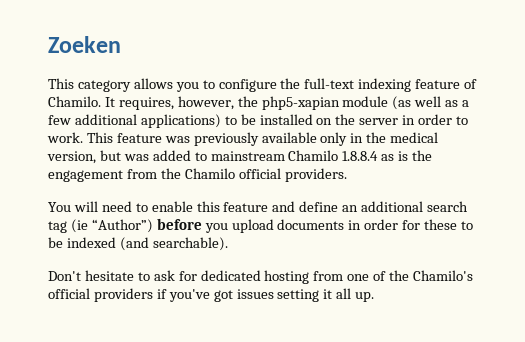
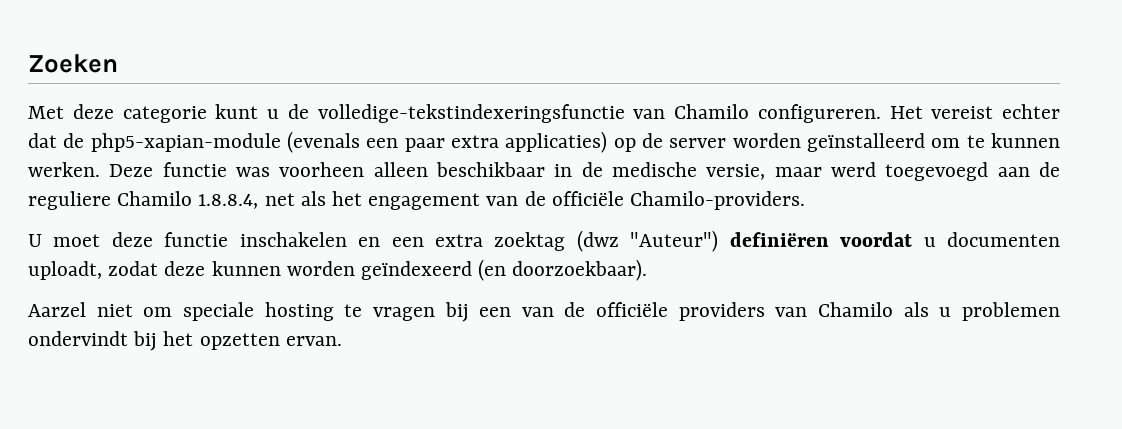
- This category allows you to configure the full-text indexing feature of Chamilo. It requires, however, the php5-xapian module (as well as a few additional applications) to be installed on the server in order to work. This feature was previously available only in the medical version, but was added to mainstream Chamilo 1.8.8.4 as is the engagement from the Chamilo official providers.
- You will need to enable this feature and define an additional search tag (ie “Author”) before you upload documents in order for these to be indexed (and searchable).
- Don't hesitate to ask for dedicated hosting from one of the Chamilo's official providers if you've got issues setting it all up.
+ Met deze categorie kunt u de volledige-tekstindexeringsfunctie van Chamilo configureren. Het vereist echter dat de php5-xapian-module (evenals een paar extra applicaties) op de server worden geïnstalleerd om te kunnen werken. Deze functie was voorheen alleen beschikbaar in de medische versie, maar werd toegevoegd aan de reguliere Chamilo 1.8.8.4, net als het engagement van de officiële Chamilo-providers.
+ U moet deze functie inschakelen en een extra zoektag (dwz "Auteur") definiëren voordat u documenten uploadt, zodat deze kunnen worden geïndexeerd (en doorzoekbaar).
+ Aarzel niet om speciale hosting te vragen bij een van de officiële providers van Chamilo als u problemen ondervindt bij het opzetten ervan.

